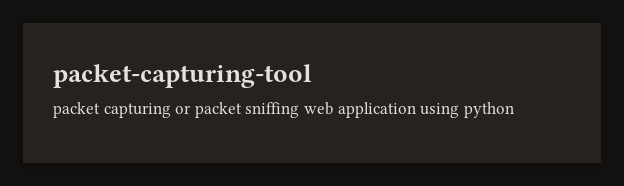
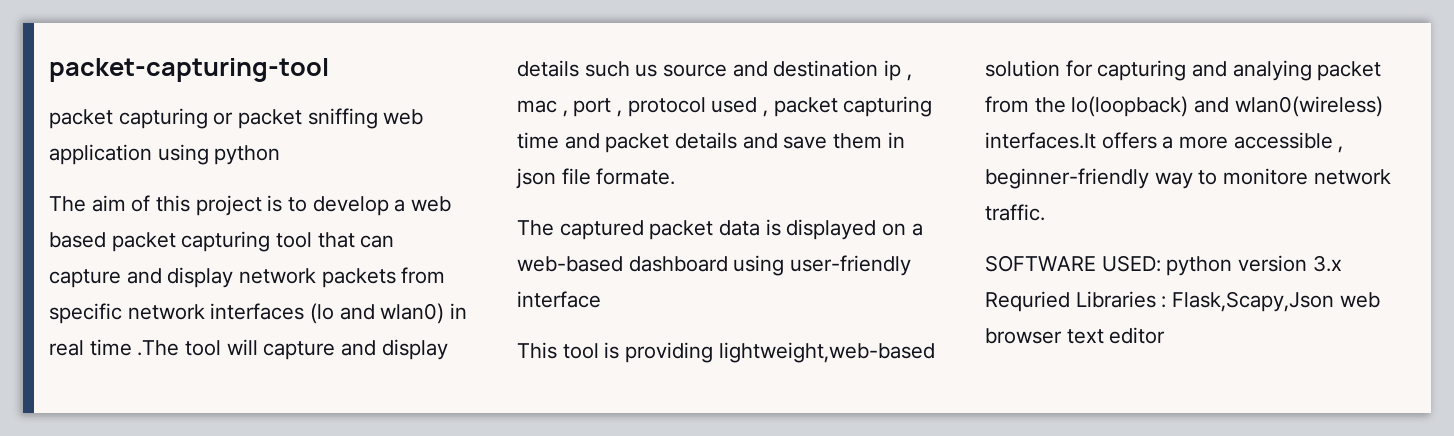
+ The aim of this project is to develop a web based packet capturing tool that can capture and display network packets from specific network interfaces (lo and wlan0) in real time .The tool will capture and display details such us source and destination ip , mac , port , protocol used , packet capturing time and packet details and save them in json file formate.
+ The captured packet data is displayed on a web-based dashboard using user-friendly interface
+ This tool is providing lightweight,web-based solution for capturing and analying packet from the lo(loopback) and wlan0(wireless) interfaces.It offers a more accessible , beginner-friendly way to monitore network traffic.
+ SOFTWARE USED: python version 3.x Requried Libraries : Flask,Scapy,Json web browser text editor

